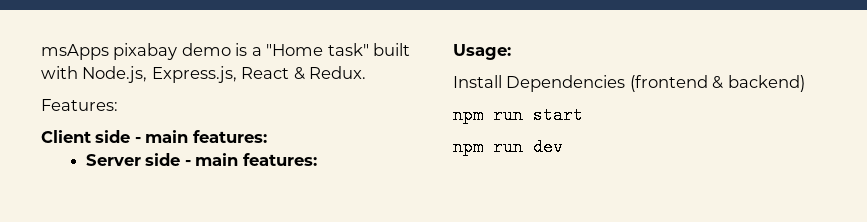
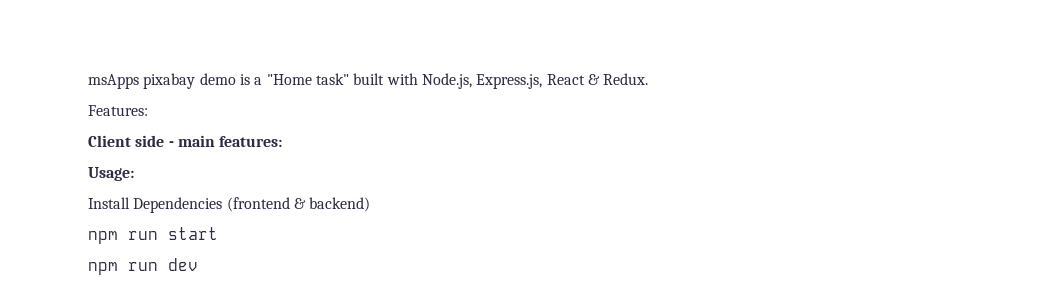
- Server side - main features:

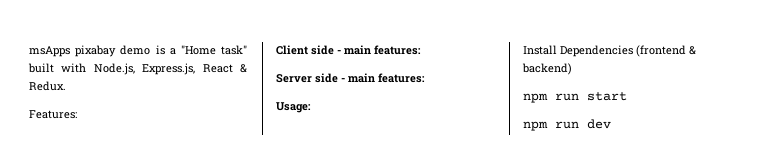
+ Server side - main features:

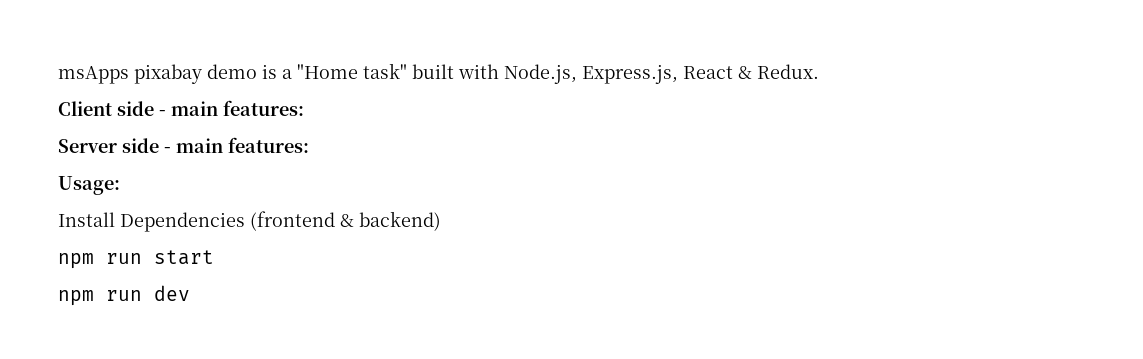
- Features:

